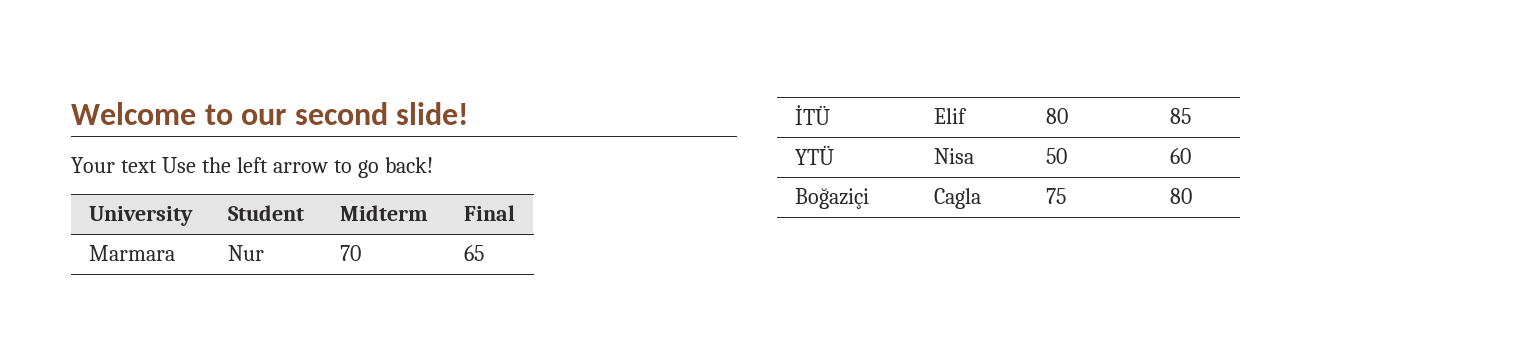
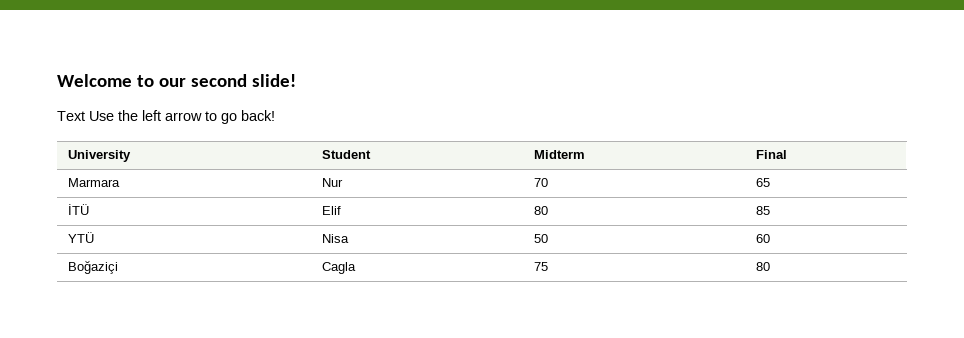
- Your text Use the left arrow to go back!
+ Text Use the left arrow to go back!

